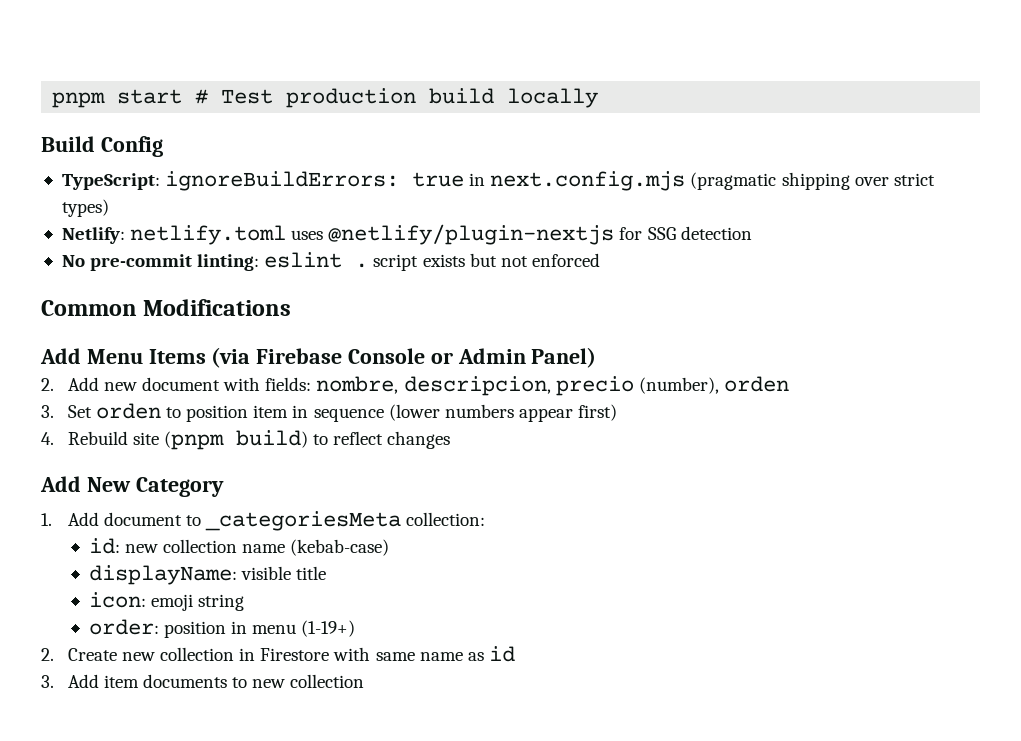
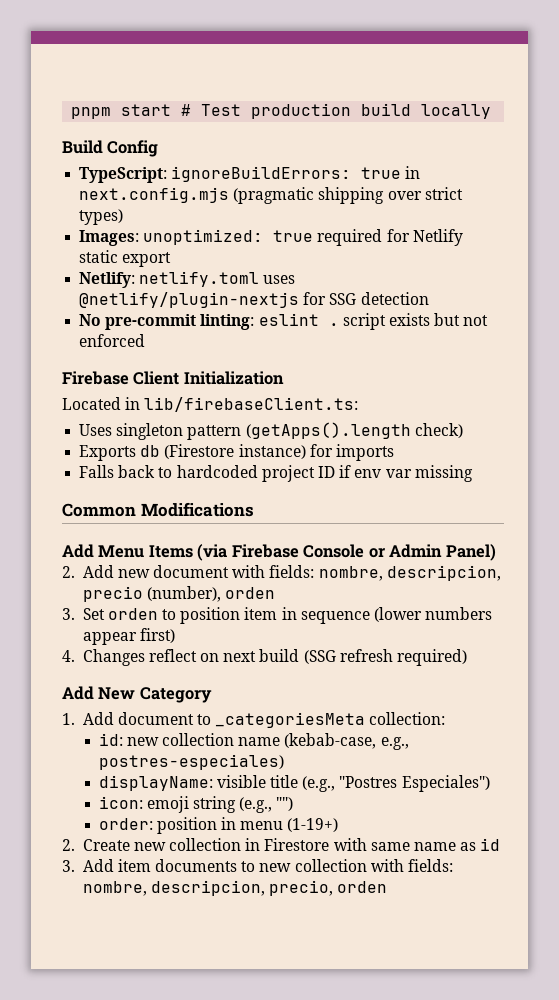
+ Images: unoptimized: true required for Netlify static export
+ Firebase Client Initialization
+ Located in lib/firebaseClient.ts:
+ Uses singleton pattern (getApps().length check)
+ Exports db (Firestore instance) for imports
+ Falls back to hardcoded project ID if env var missing
- 4. Rebuild site (pnpm build) to reflect changes
+ 4. Changes reflect on next build (SSG refresh required)
- id: new collection name (kebab-case)
+ id: new collection name (kebab-case, e.g., postres-especiales)
- displayName: visible title
+ displayName: visible title (e.g., "Postres Especiales")
- icon: emoji string
+ icon: emoji string (e.g., "")
- 3. Add item documents to new collection
+ 3. Add item documents to new collection with fields: nombre, descripcion, precio, orden

